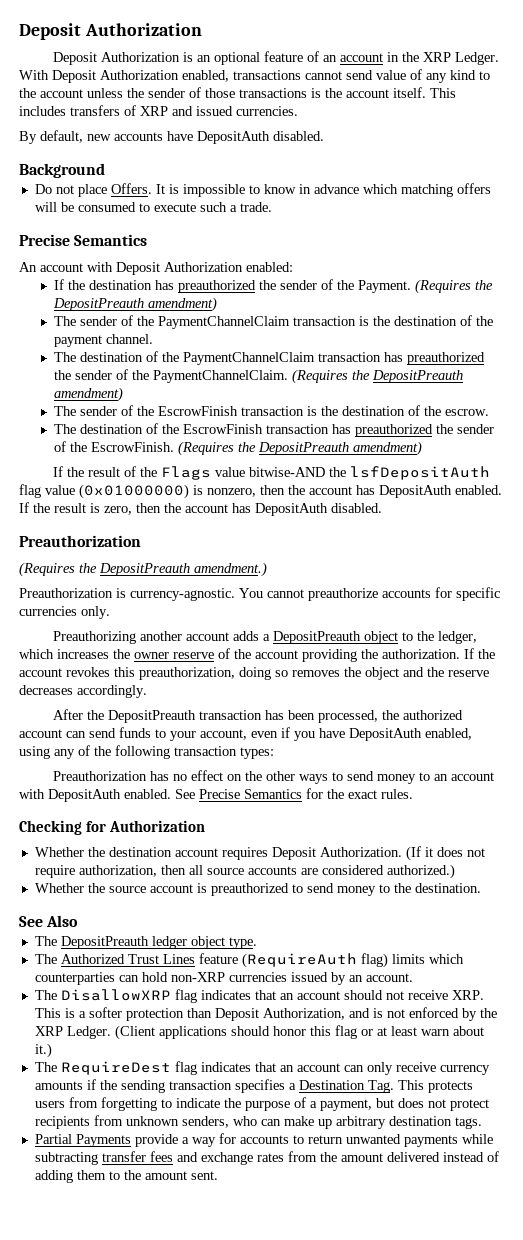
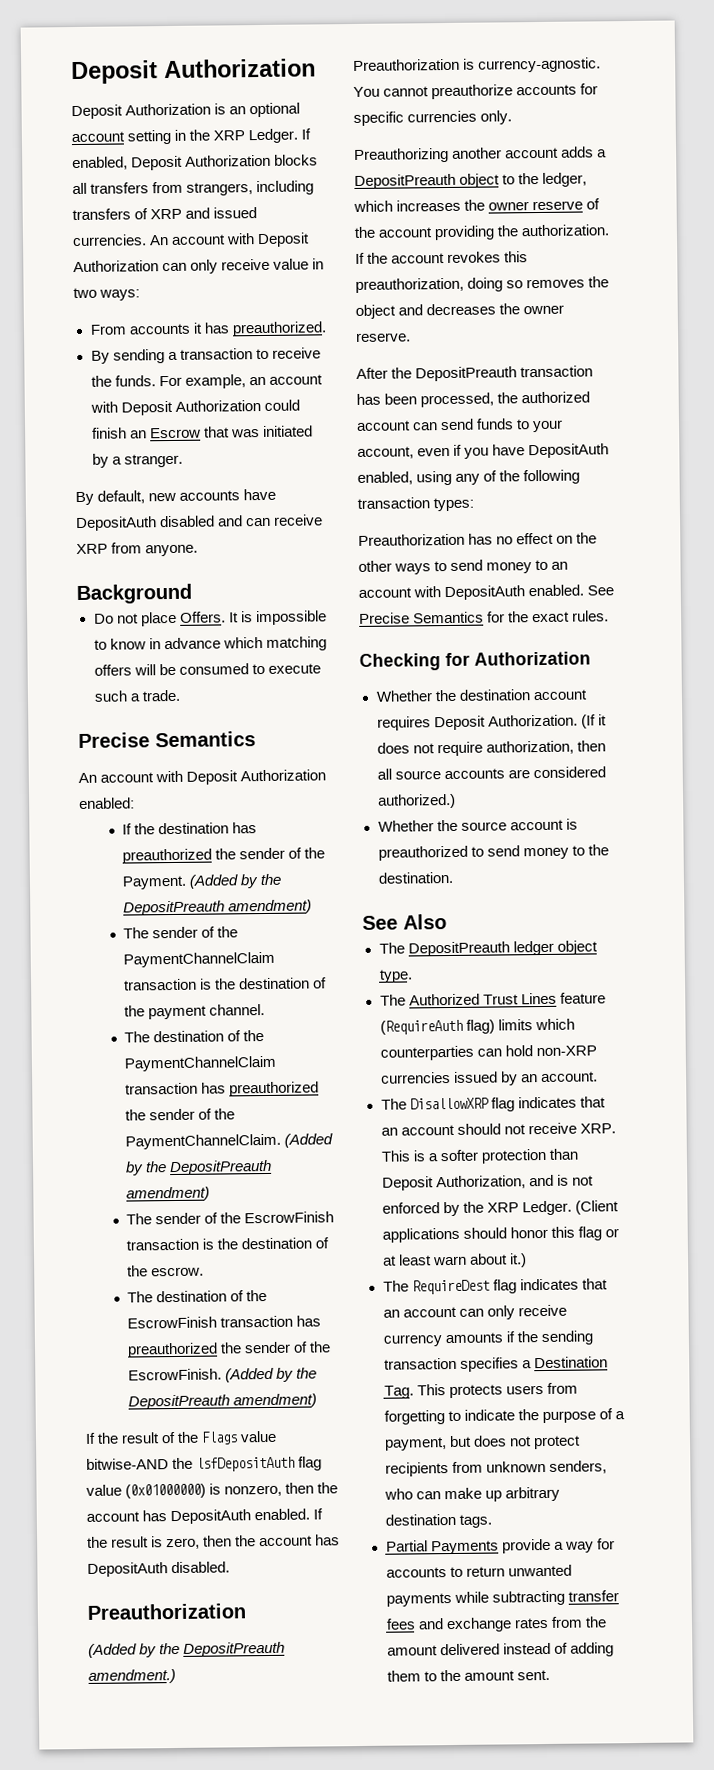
- Deposit Authorization is an optional feature of an account in the XRP Ledger. With Deposit Authorization enabled, transactions cannot send value of any kind to the account unless the sender of those transactions is the account itself. This includes transfers of XRP and issued currencies.
+ Deposit Authorization is an optional account setting in the XRP Ledger. If enabled, Deposit Authorization blocks all transfers from strangers, including transfers of XRP and issued currencies. An account with Deposit Authorization can only receive value in two ways:
+ From accounts it has preauthorized.
+ By sending a transaction to receive the funds. For example, an account with Deposit Authorization could finish an Escrow that was initiated by a stranger.
- By default, new accounts have DepositAuth disabled.
+ By default, new accounts have DepositAuth disabled and can receive XRP from anyone.
- If the destination has preauthorized the sender of the Payment. (Requires the DepositPreauth amendment)
+ If the destination has preauthorized the sender of the Payment. (Added by the DepositPreauth amendment)
- The destination of the PaymentChannelClaim transaction has preauthorized the sender of the PaymentChannelClaim. (Requires the DepositPreauth amendment)
+ The destination of the PaymentChannelClaim transaction has preauthorized the sender of the PaymentChannelClaim. (Added by the DepositPreauth amendment)
- The destination of the EscrowFinish transaction has preauthorized the sender of the EscrowFinish. (Requires the DepositPreauth amendment)
+ The destination of the EscrowFinish transaction has preauthorized the sender of the EscrowFinish. (Added by the DepositPreauth amendment)
- (Requires the DepositPreauth amendment.)
+ (Added by the DepositPreauth amendment.)
- If the account revokes this preauthorization, doing so removes the object and the reserve decreases accordingly.
+ If the account revokes this preauthorization, doing so removes the object and decreases the owner reserve.

